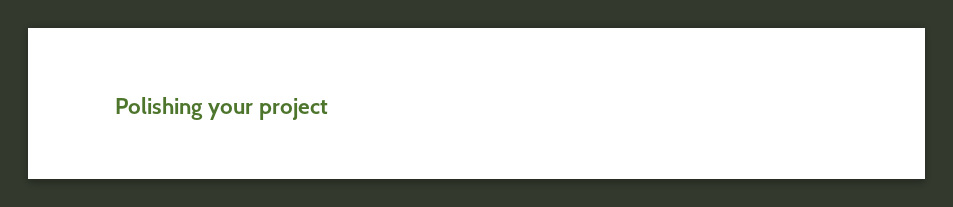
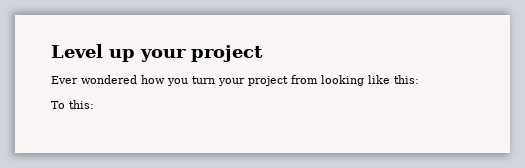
- Polishing your project
+ Level up your project
+ Ever wondered how you turn your project from looking like this:
+ To this:

